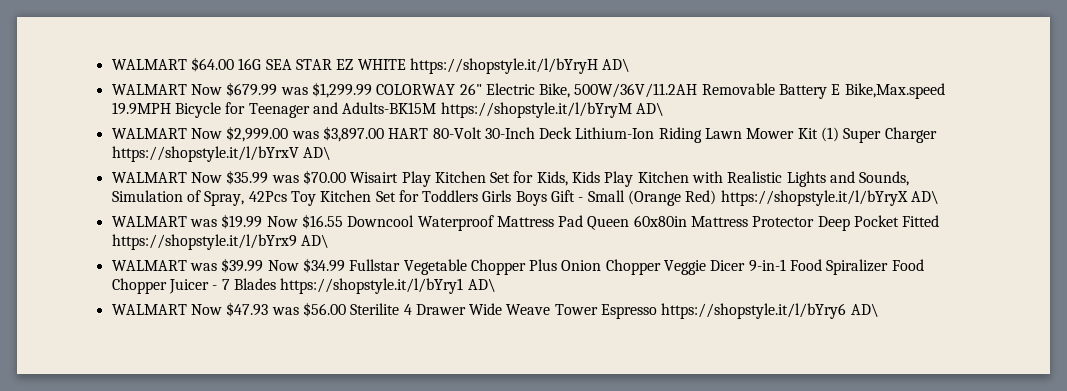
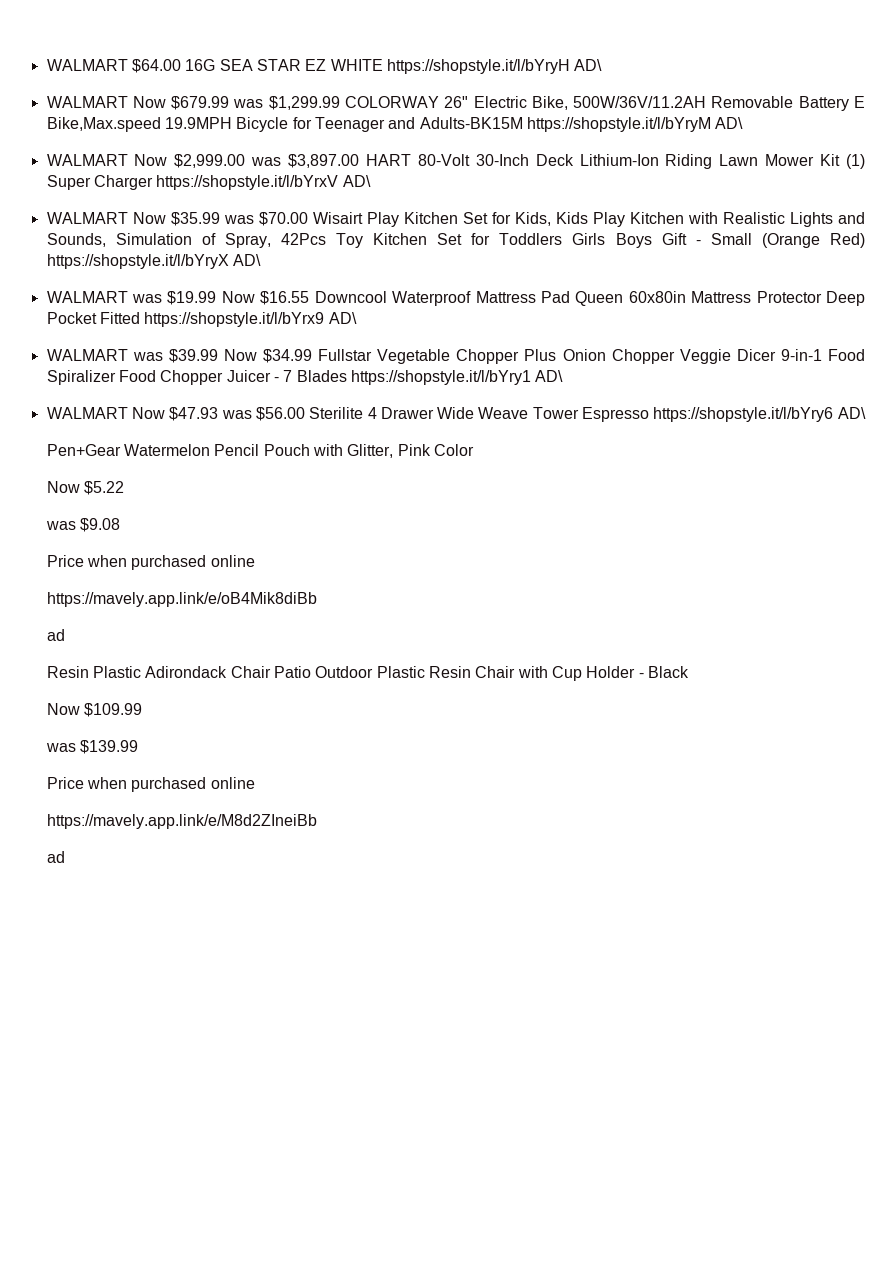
+ Pen+Gear Watermelon Pencil Pouch with Glitter, Pink Color
+ Now $5.22
+ was $9.08
+ Price when purchased online
+ https://mavely.app.link/e/oB4Mik8diBb
+ ad
+ Resin Plastic Adirondack Chair Patio Outdoor Plastic Resin Chair with Cup Holder - Black
+ Now $109.99
+ was $139.99
+ Price when purchased online
+ https://mavely.app.link/e/M8d2ZIneiBb
+ ad

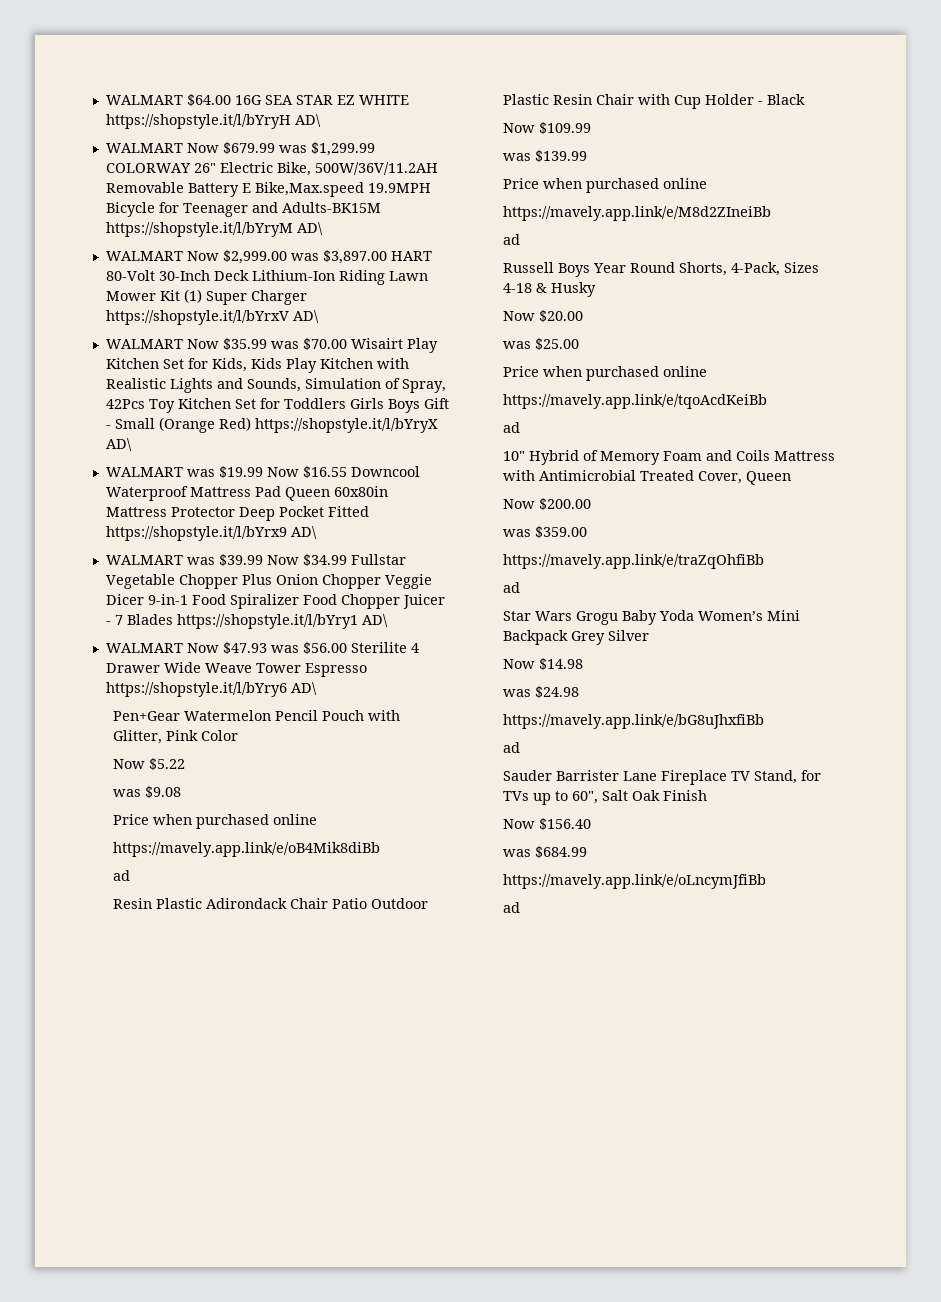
+ Russell Boys Year Round Shorts, 4-Pack, Sizes 4-18 & Husky
+ Now $20.00
+ was $25.00
+ Price when purchased online
+ https://mavely.app.link/e/tqoAcdKeiBb
+ ad
+ 10" Hybrid of Memory Foam and Coils Mattress with Antimicrobial Treated Cover, Queen
+ Now $200.00
+ was $359.00
+ https://mavely.app.link/e/traZqOhfiBb
+ ad
+ Star Wars Grogu Baby Yoda Women’s Mini Backpack Grey Silver
+ Now $14.98
+ was $24.98
+ https://mavely.app.link/e/bG8uJhxfiBb
+ ad
+ Sauder Barrister Lane Fireplace TV Stand, for TVs up to 60", Salt Oak Finish
+ Now $156.40
+ was $684.99
+ https://mavely.app.link/e/oLncymJfiBb
+ ad

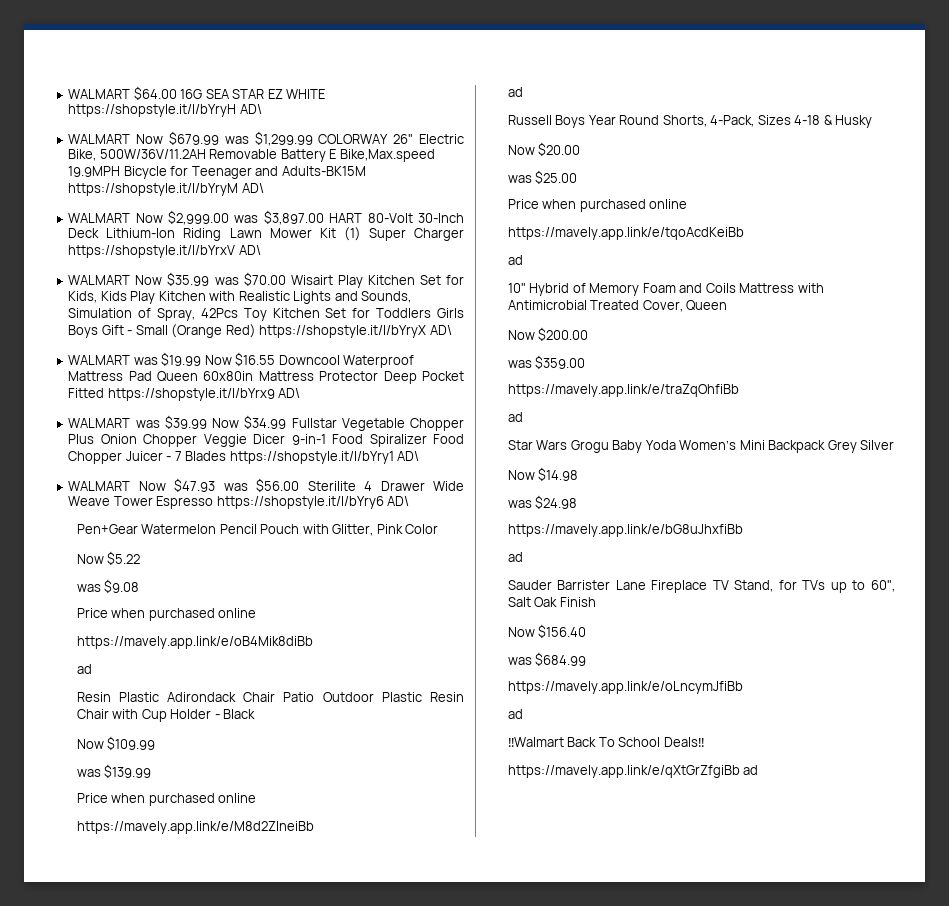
+ ‼Walmart Back To School Deals‼
+ https://mavely.app.link/e/qXtGrZfgiBb ad

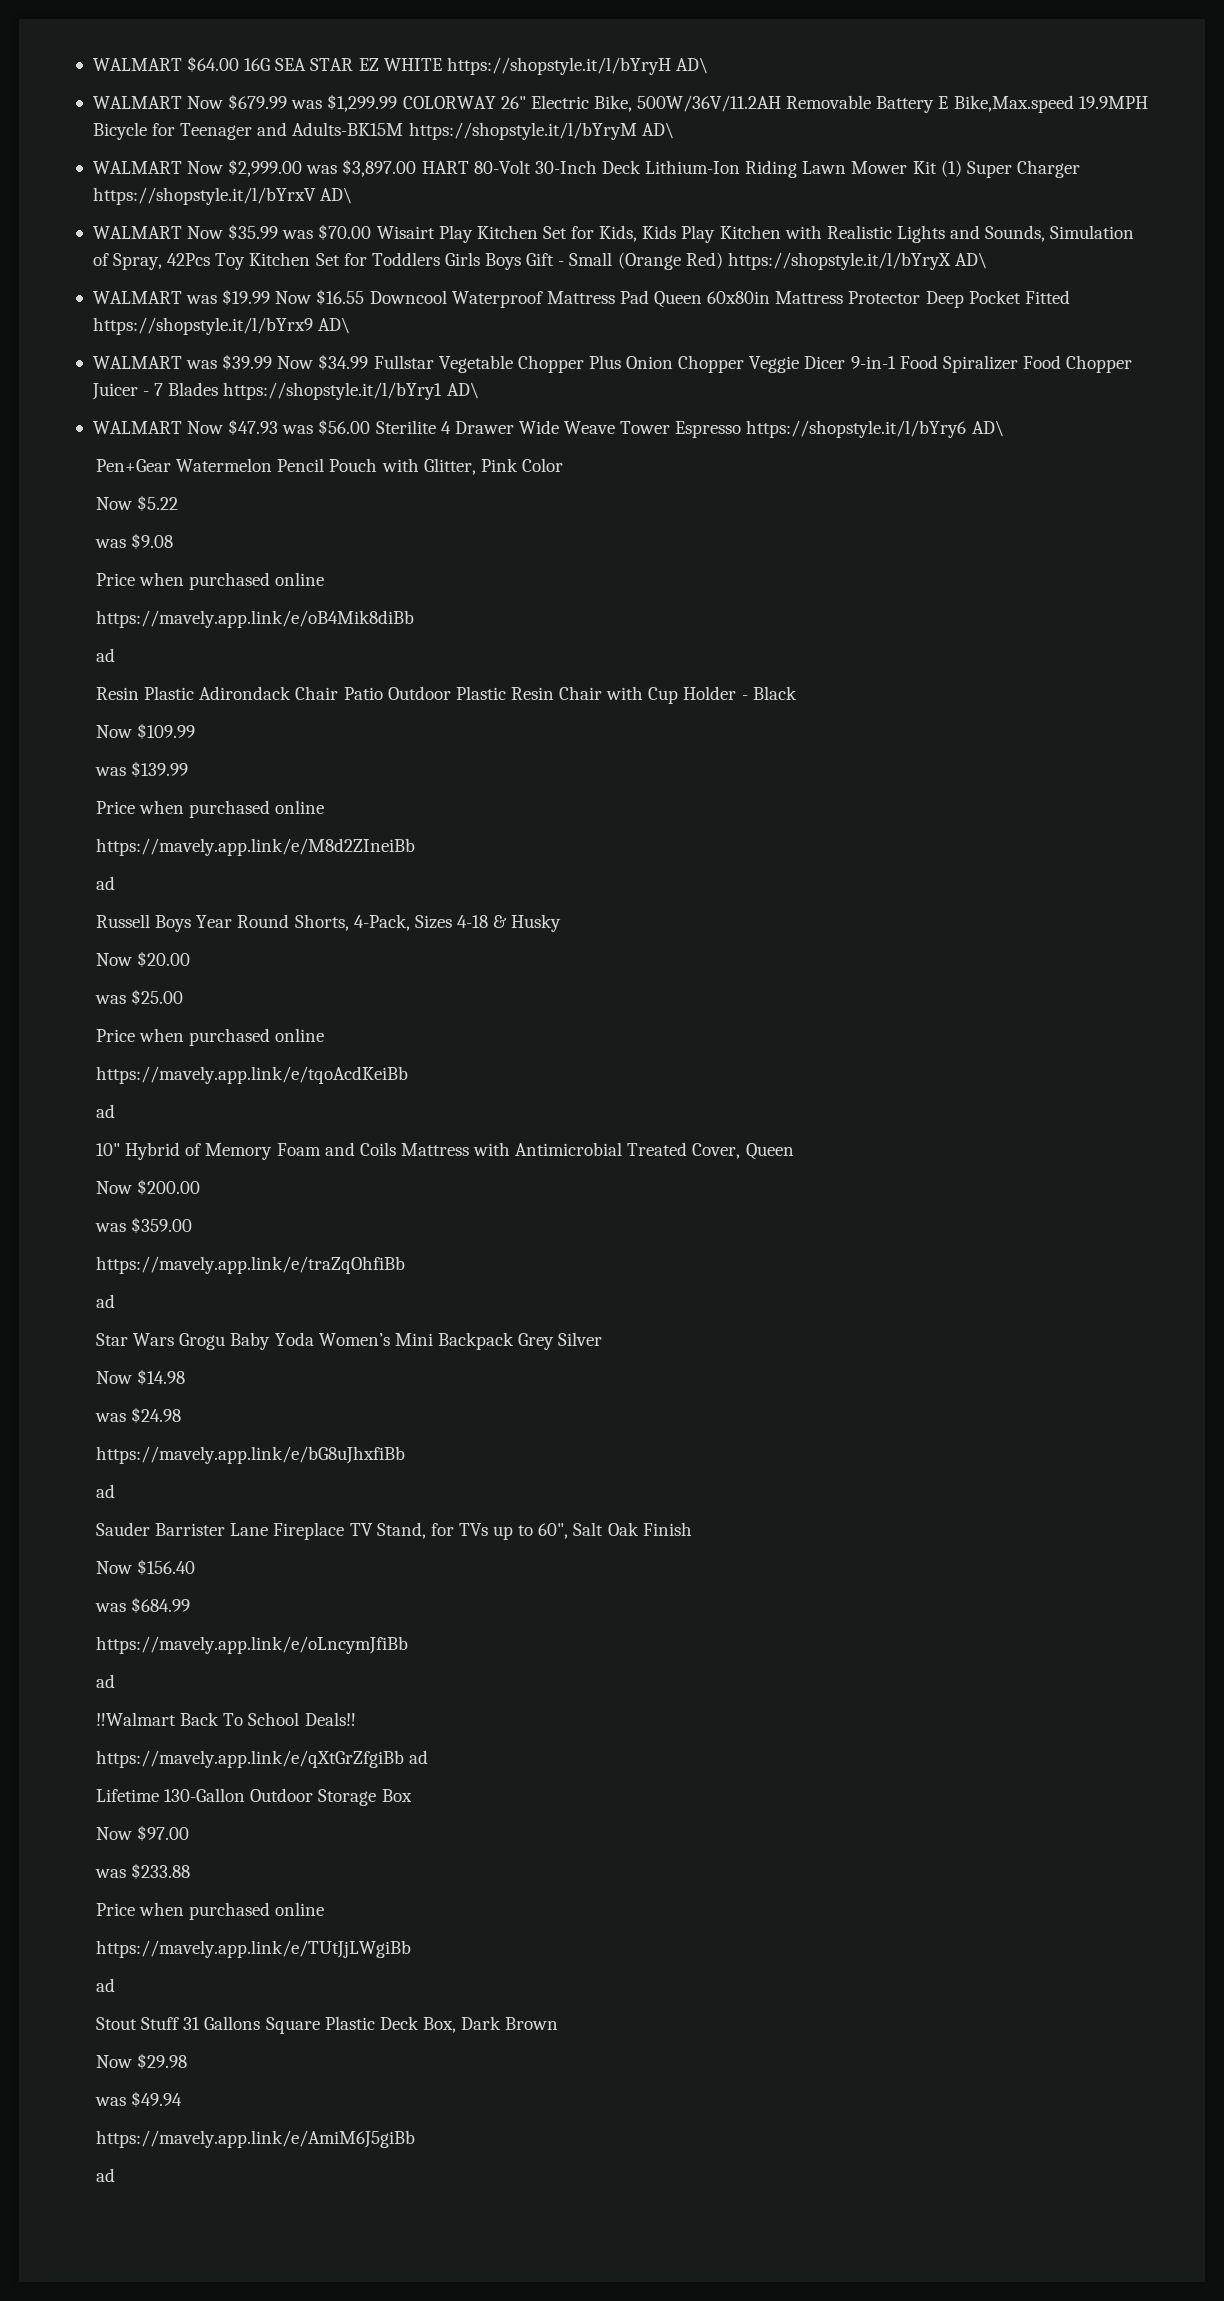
+ Lifetime 130-Gallon Outdoor Storage Box
+ Now $97.00
+ was $233.88
+ Price when purchased online
+ https://mavely.app.link/e/TUtJjLWgiBb
+ ad
+ Stout Stuff 31 Gallons Square Plastic Deck Box, Dark Brown
+ Now $29.98
+ was $49.94
+ https://mavely.app.link/e/AmiM6J5giBb
+ ad

